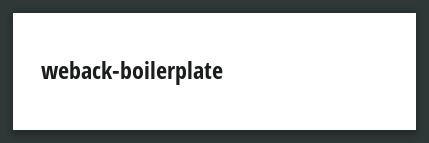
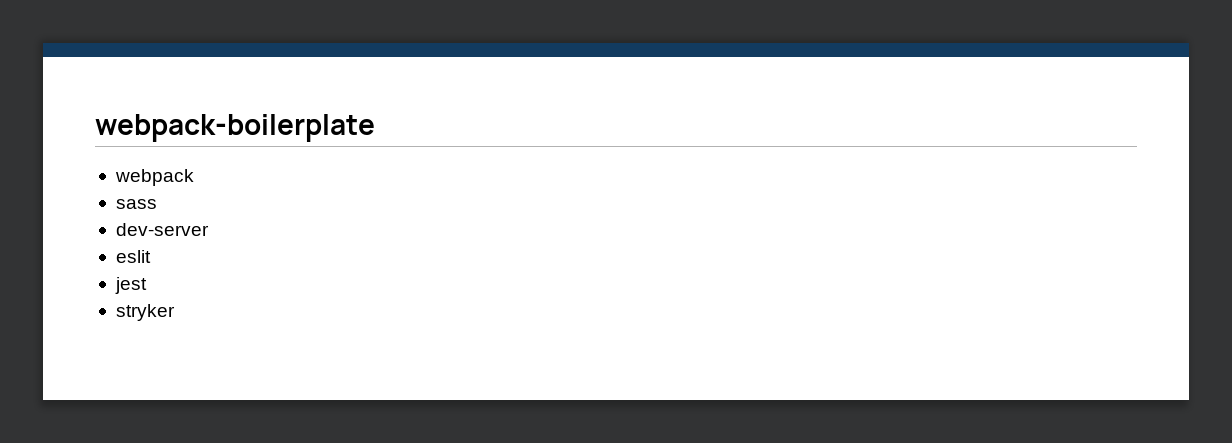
- weback-boilerplate
+ webpack-boilerplate
+ webpack
+ sass
+ dev-server
+ eslit
+ jest
+ stryker

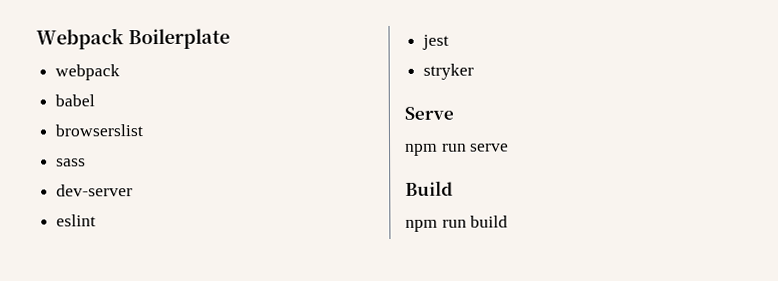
- webpack-boilerplate
+ Webpack Boilerplate
+ babel
+ browserslist
- eslit
+ eslint
+ Serve
+ npm run serve
+ Build
+ npm run build

